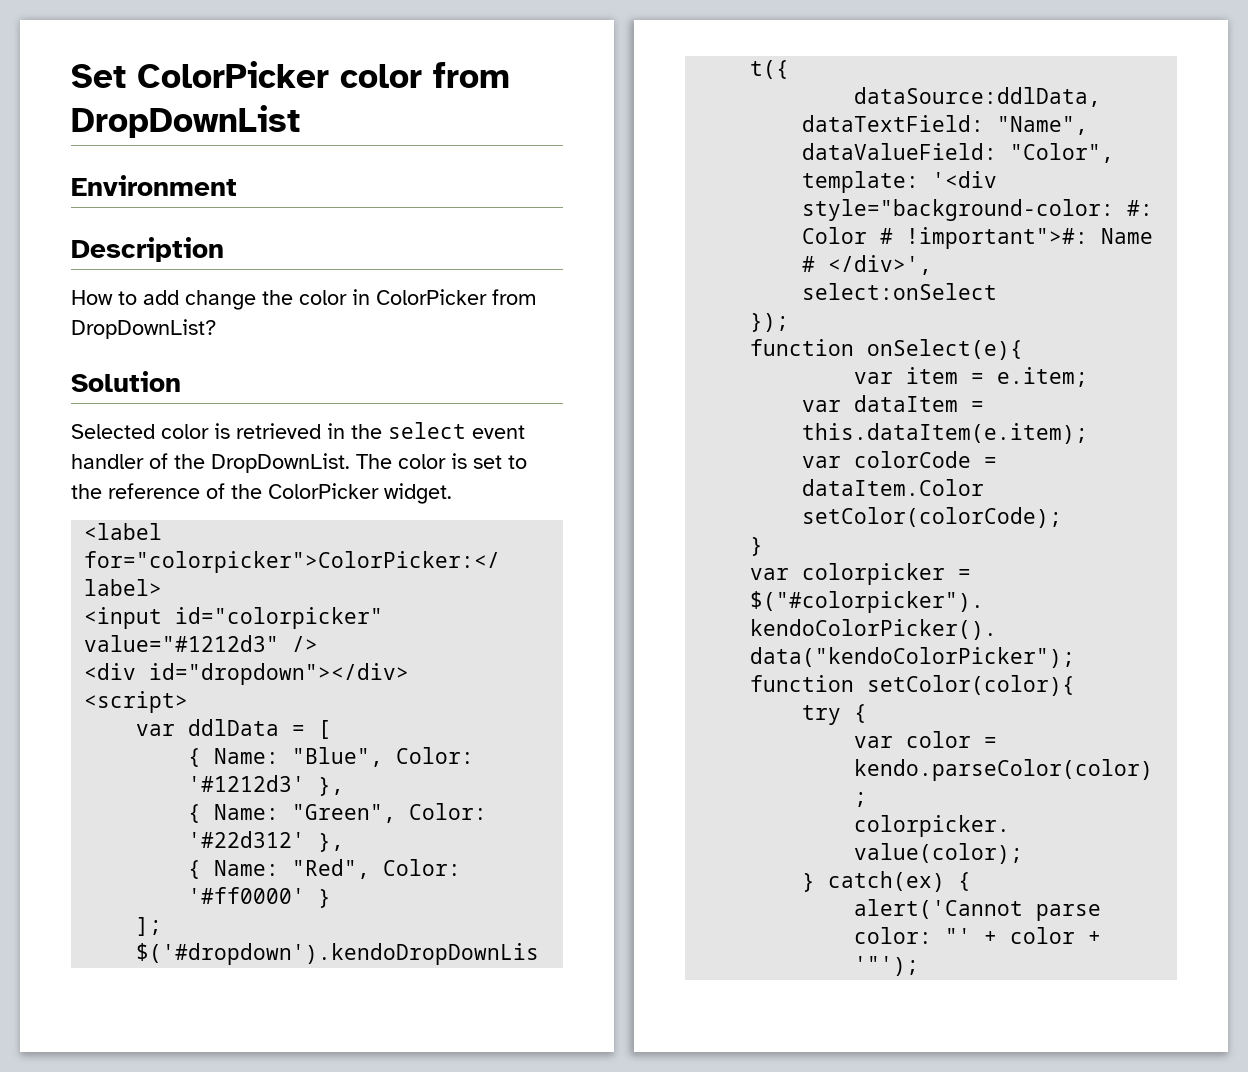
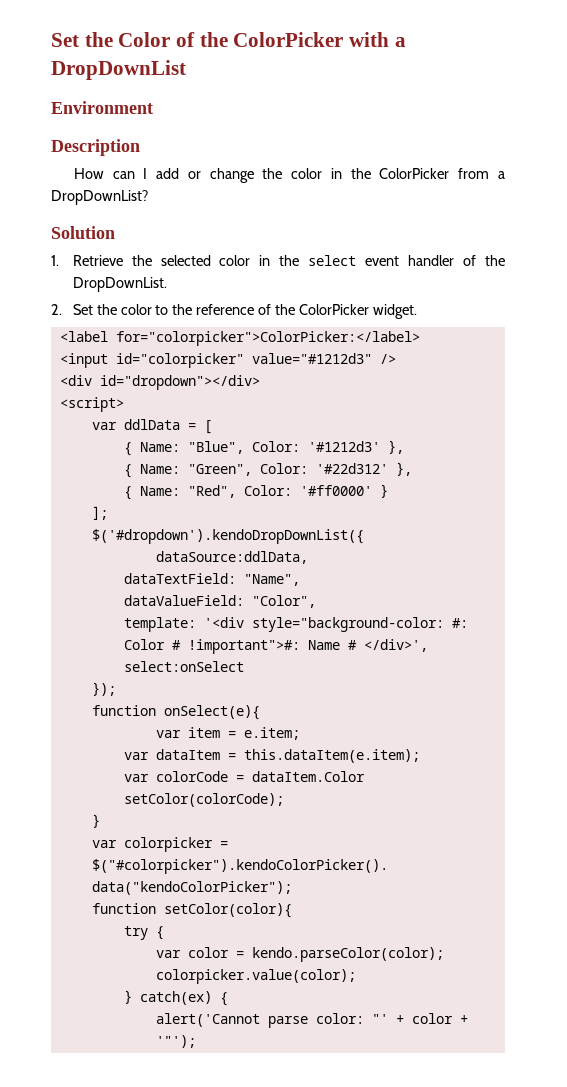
- Set ColorPicker color from DropDownList
+ Set the Color of the ColorPicker with a DropDownList
- How to add change the color in ColorPicker from DropDownList?
+ How can I add or change the color in the ColorPicker from a DropDownList?
- Selected color is retrieved in the select event handler of the DropDownList. The color is set to the reference of the ColorPicker widget.
+ 1. Retrieve the selected color in the select event handler of the DropDownList.
+ 2. Set the color to the reference of the ColorPicker widget.

